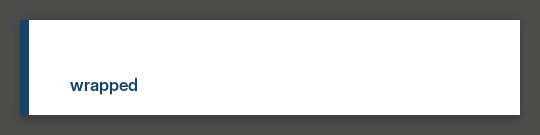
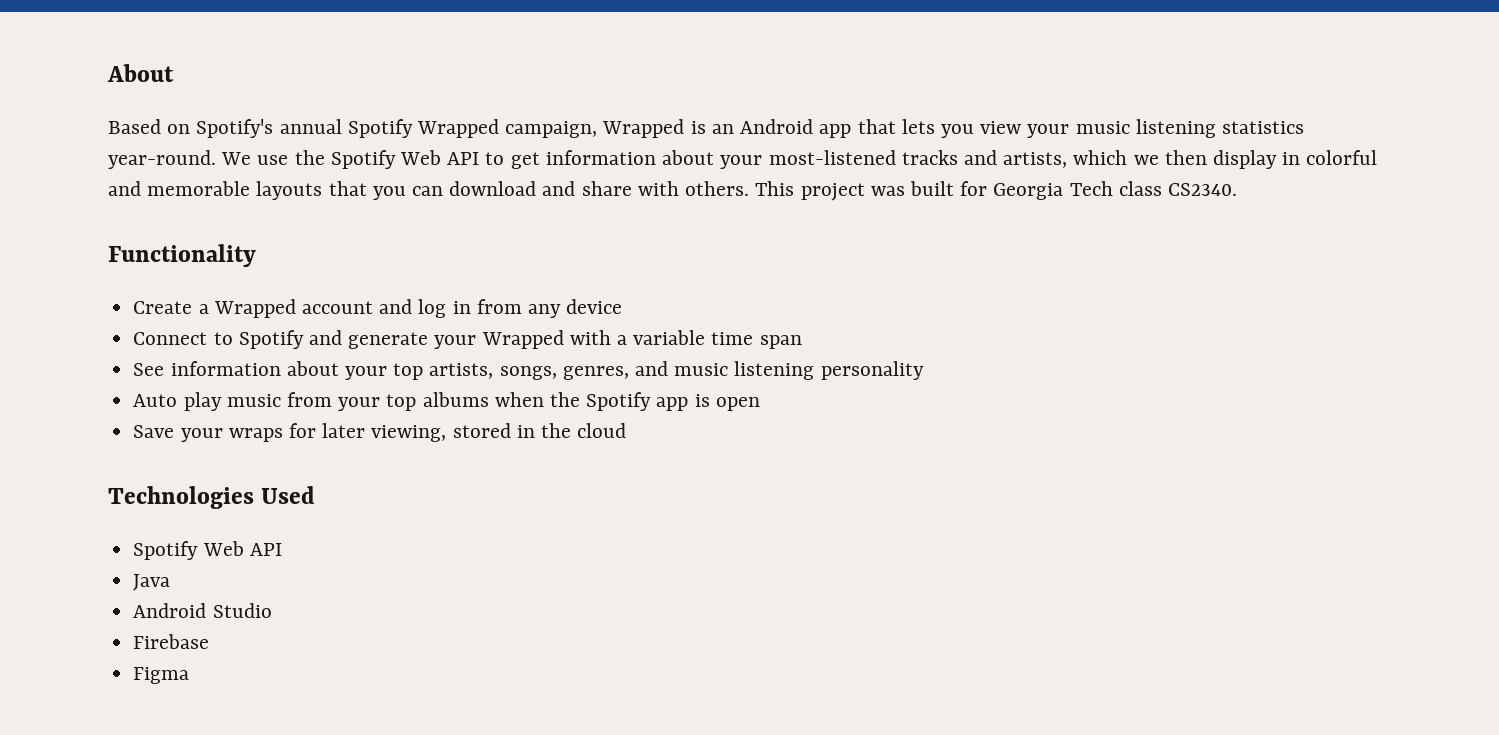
- wrapped
+ About
+ Based on Spotify's annual Spotify Wrapped campaign, Wrapped is an Android app that lets you view your music listening statistics year-round. We use the Spotify Web API to get information about your most-listened tracks and artists, which we then display in colorful and memorable layouts that you can download and share with others. This project was built for Georgia Tech class CS2340.
+ Functionality
+ Create a Wrapped account and log in from any device
+ Connect to Spotify and generate your Wrapped with a variable time span
+ See information about your top artists, songs, genres, and music listening personality
+ Auto play music from your top albums when the Spotify app is open
+ Save your wraps for later viewing, stored in the cloud
+ Technologies Used
+ Spotify Web API
+ Java
+ Android Studio
+ Firebase
+ Figma

